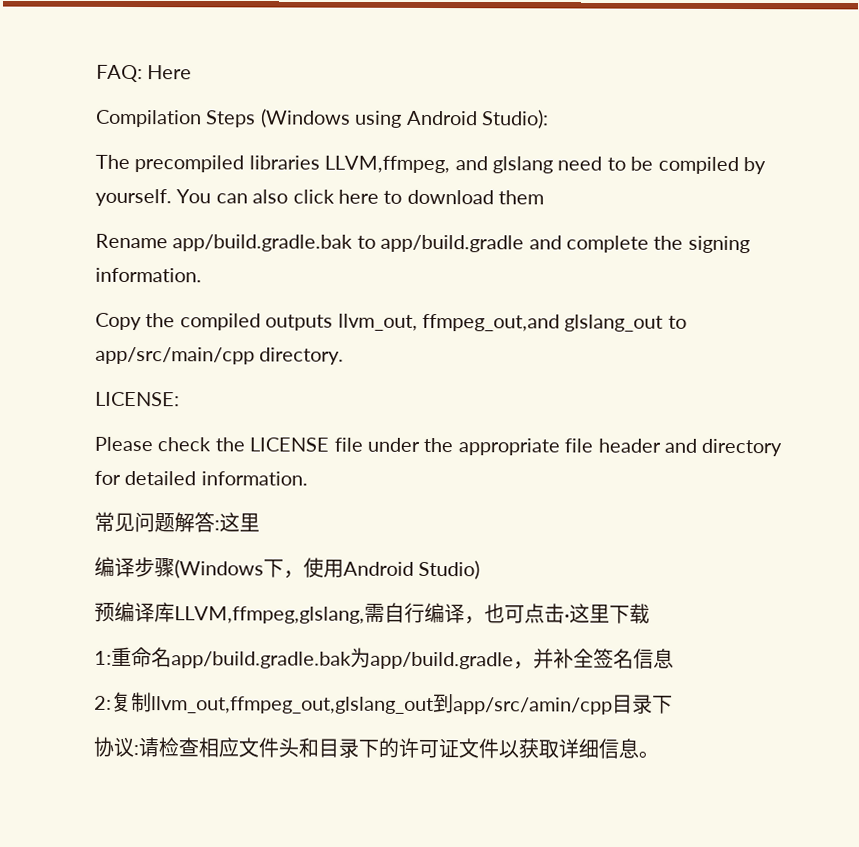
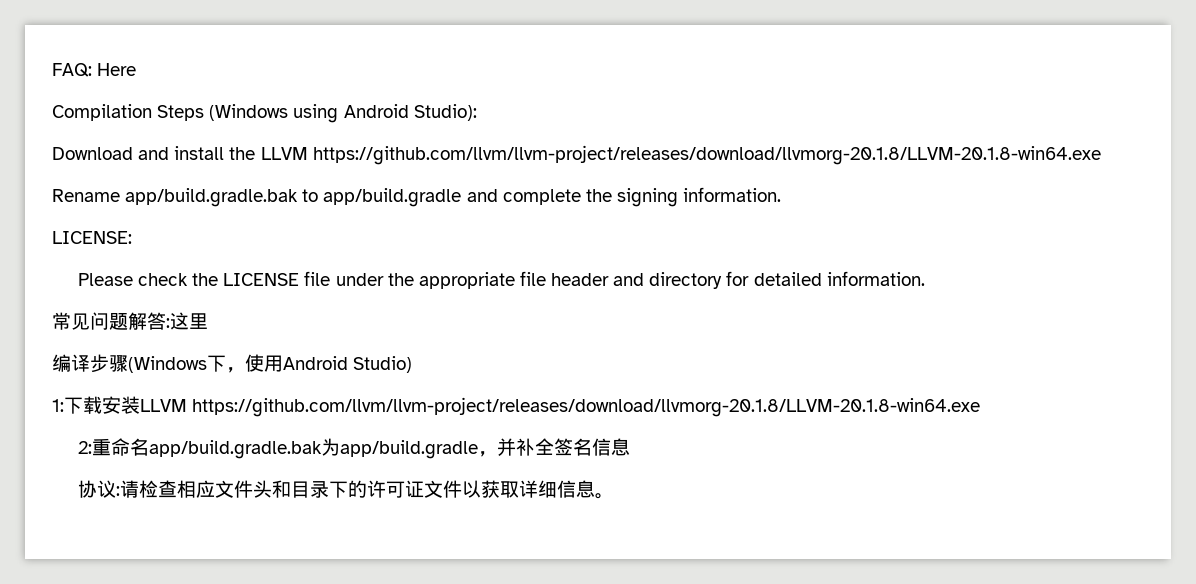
- The precompiled libraries LLVM,ffmpeg, and glslang need to be compiled by yourself. You can also click here to download them
+ Download and install the LLVM https://github.com/llvm/llvm-project/releases/download/llvmorg-20.1.8/LLVM-20.1.8-win64.exe
- Copy the compiled outputs llvm_out, ffmpeg_out,and glslang_out to app/src/main/cpp directory.
- 预编译库LLVM,ffmpeg,glslang,需自行编译，也可点击·这里下载
- 1:重命名app/build.gradle.bak为app/build.gradle，并补全签名信息
+ 1:下载安装LLVM https://github.com/llvm/llvm-project/releases/download/llvmorg-20.1.8/LLVM-20.1.8-win64.exe
+ 2:重命名app/build.gradle.bak为app/build.gradle，并补全签名信息
- 2:复制llvm_out,ffmpeg_out,glslang_out到app/src/amin/cpp目录下

